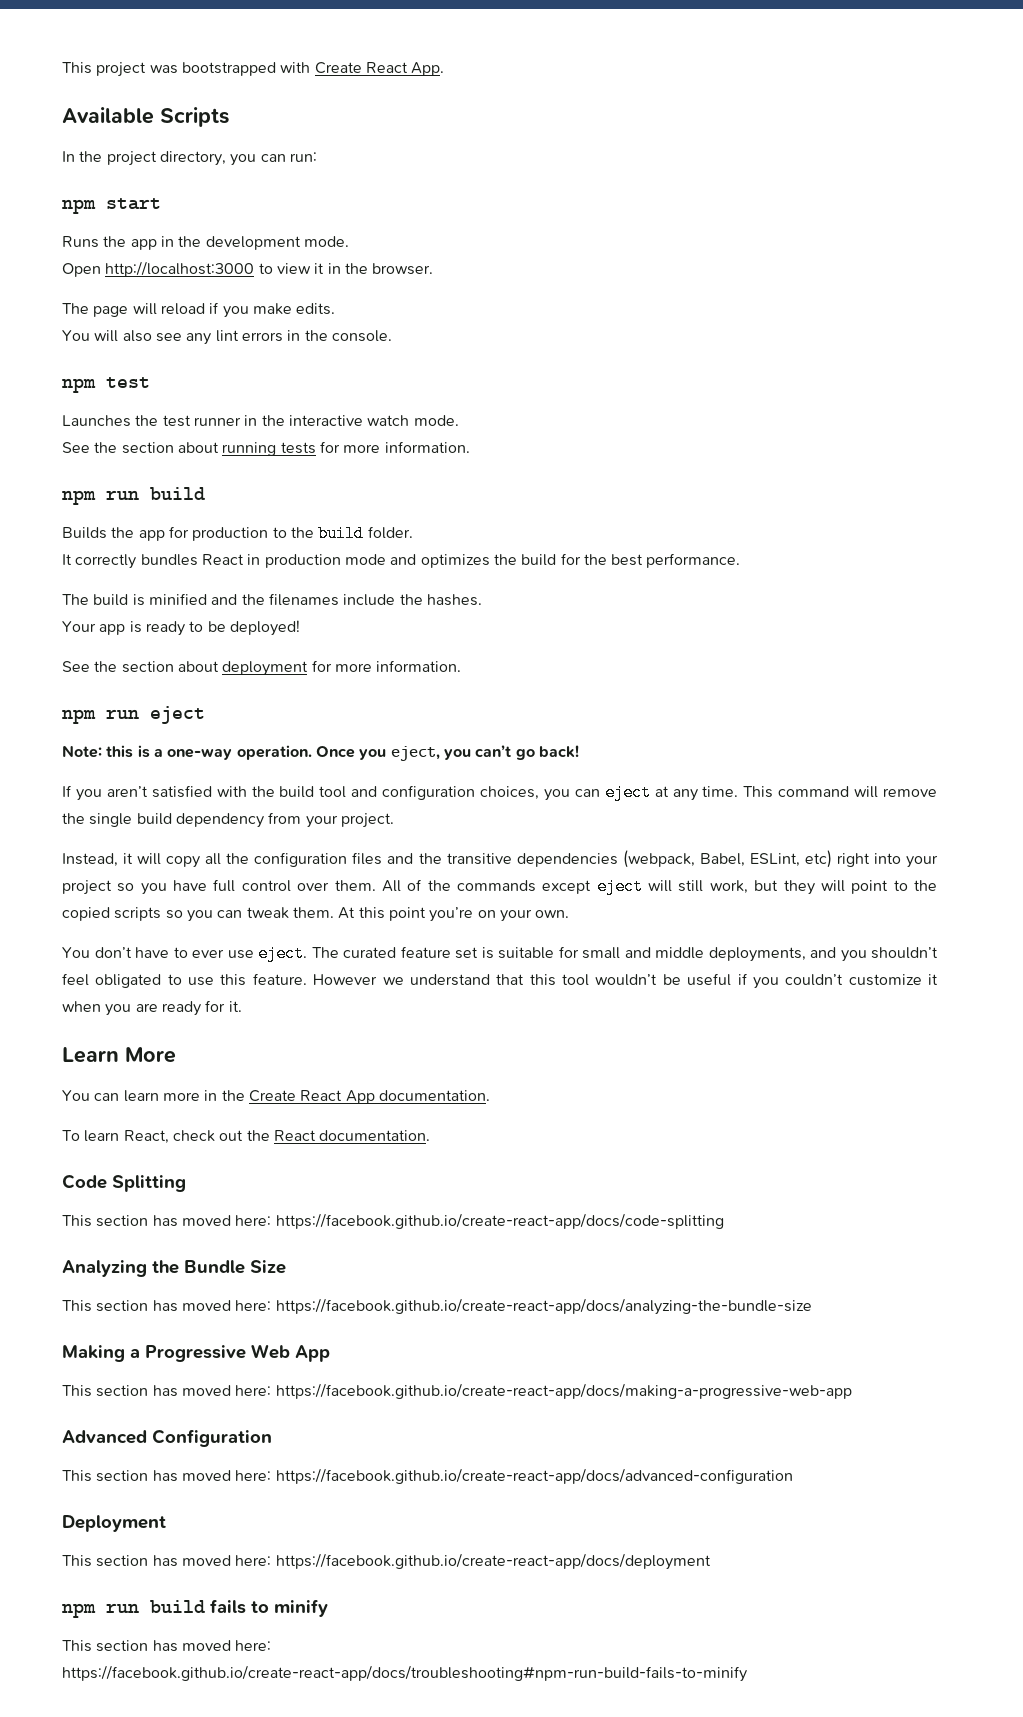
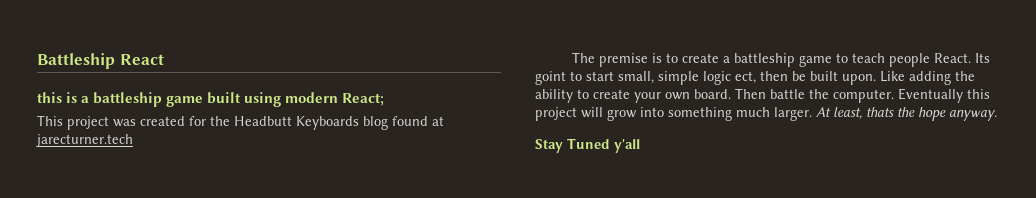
- This project was bootstrapped with Create React App.
- Available Scripts
- In the project directory, you can run:
- npm start
- Runs the app in the development mode.
- Open http://localhost:3000 to view it in the browser.
- The page will reload if you make edits.
- You will also see any lint errors in the console.
- npm test
- Launches the test runner in the interactive watch mode.
- See the section about running tests for more information.
- npm run build
- Builds the app for production to the build folder.
- It correctly bundles React in production mode and optimizes the build for the best performance.
- The build is minified and the filenames include the hashes.
- Your app is ready to be deployed!
- See the section about deployment for more information.
- npm run eject
- Note: this is a one-way operation. Once you eject, you can’t go back!
- If you aren’t satisfied with the build tool and configuration choices, you can eject at any time. This command will remove the single build dependency from your project.
- Instead, it will copy all the configuration files and the transitive dependencies (webpack, Babel, ESLint, etc) right into your project so you have full control over them. All of the commands except eject will still work, but they will point to the copied scripts so you can tweak them. At this point you’re on your own.
- You don’t have to ever use eject. The curated feature set is suitable for small and middle deployments, and you shouldn’t feel obligated to use this feature. However we understand that this tool wouldn’t be useful if you couldn’t customize it when you are ready for it.
- Learn More
- You can learn more in the Create React App documentation.
- To learn React, check out the React documentation.
- Code Splitting
- This section has moved here: https://facebook.github.io/create-react-app/docs/code-splitting
- Analyzing the Bundle Size
- This section has moved here: https://facebook.github.io/create-react-app/docs/analyzing-the-bundle-size
- Making a Progressive Web App
- This section has moved here: https://facebook.github.io/create-react-app/docs/making-a-progressive-web-app
- Advanced Configuration
- This section has moved here: https://facebook.github.io/create-react-app/docs/advanced-configuration
- Deployment
- This section has moved here: https://facebook.github.io/create-react-app/docs/deployment
- npm run build fails to minify
- This section has moved here: https://facebook.github.io/create-react-app/docs/troubleshooting#npm-run-build-fails-to-minify
+ Battleship React
+ this is a battleship game built using modern React;
+ This project was created for the Headbutt Keyboards blog found at jarecturner.tech
+ The premise is to create a battleship game to teach people React. Its goint to start small, simple logic ect, then be built upon. Like adding the ability to create your own board. Then battle the computer. Eventually this project will grow into something much larger. At least, thats the hope anyway.
+ Stay Tuned y'all

